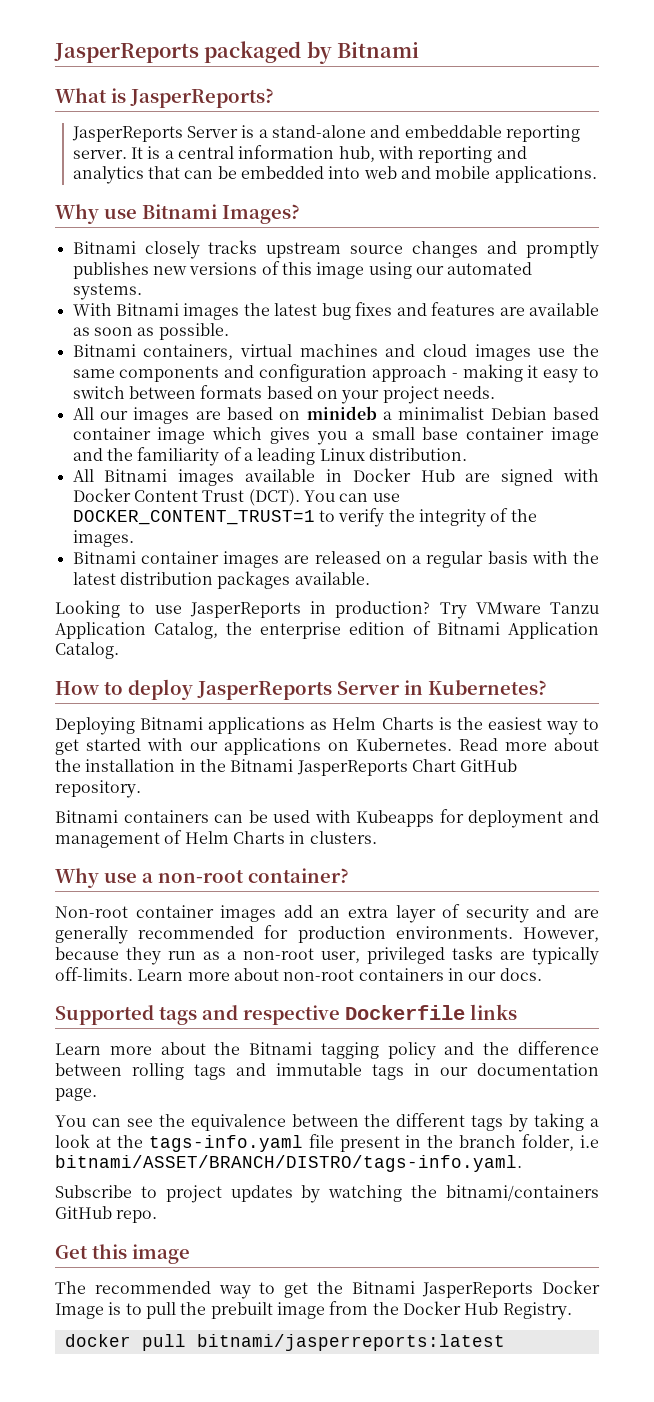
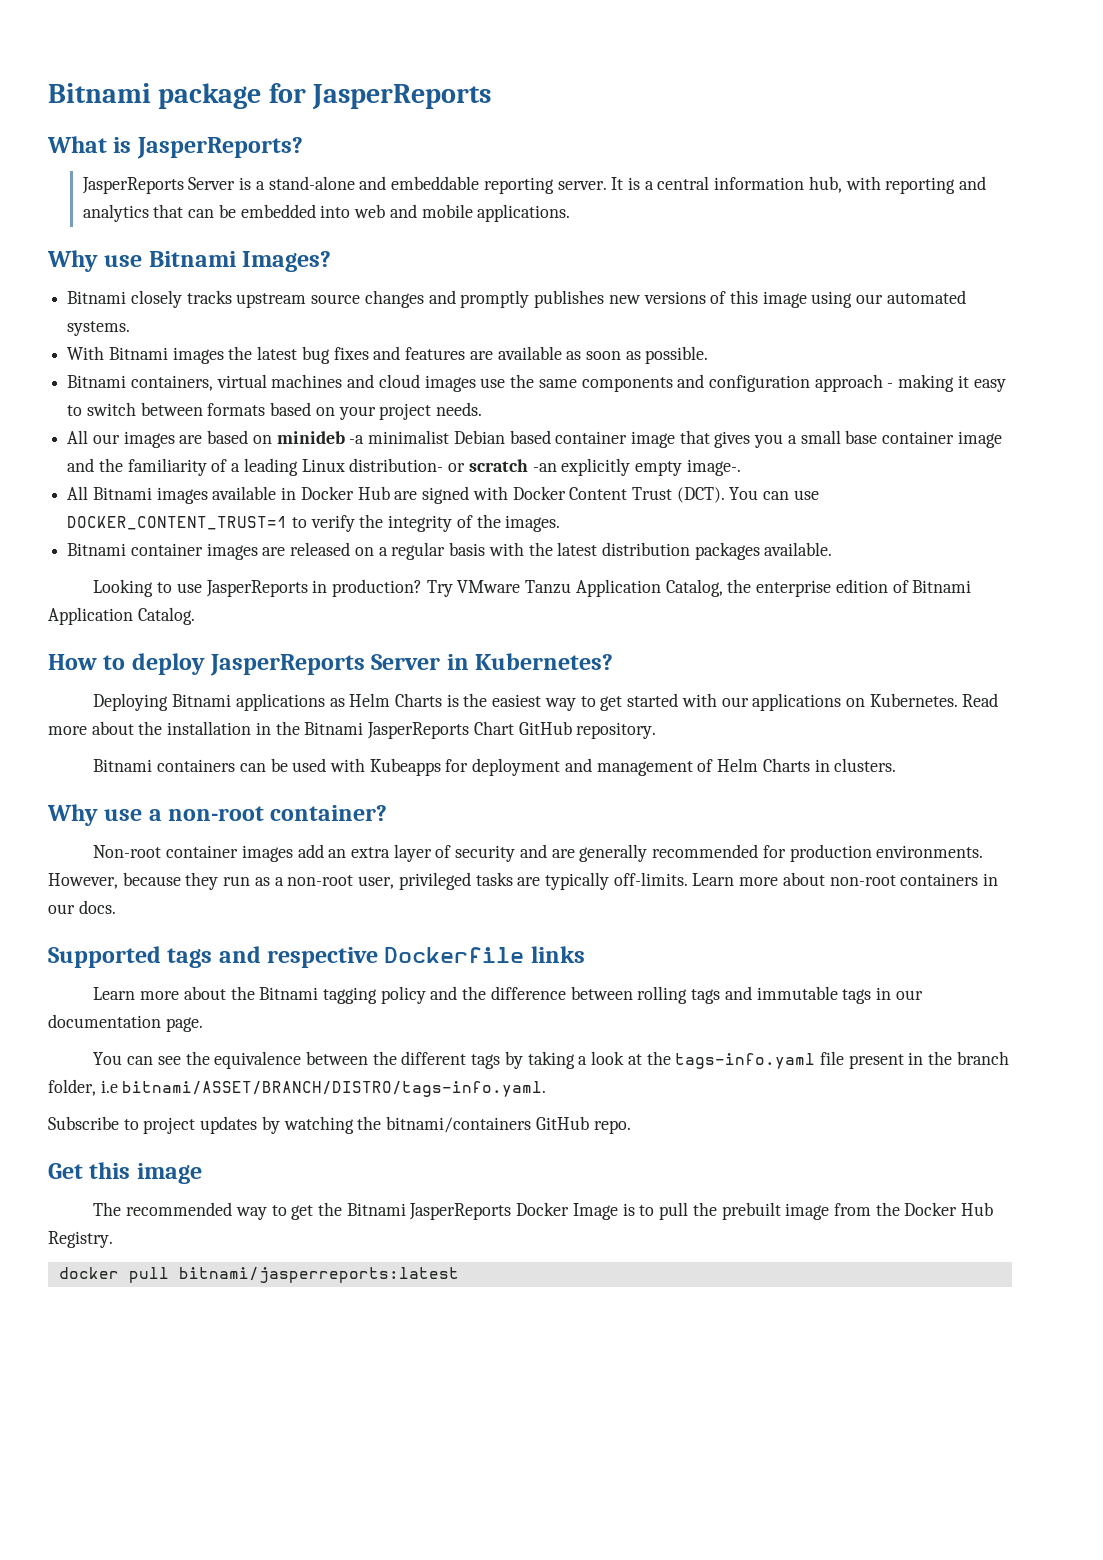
- JasperReports packaged by Bitnami
+ Bitnami package for JasperReports
- All our images are based on minideb a minimalist Debian based container image which gives you a small base container image and the familiarity of a leading Linux distribution.
+ All our images are based on minideb -a minimalist Debian based container image that gives you a small base container image and the familiarity of a leading Linux distribution- or scratch -an explicitly empty image-.

